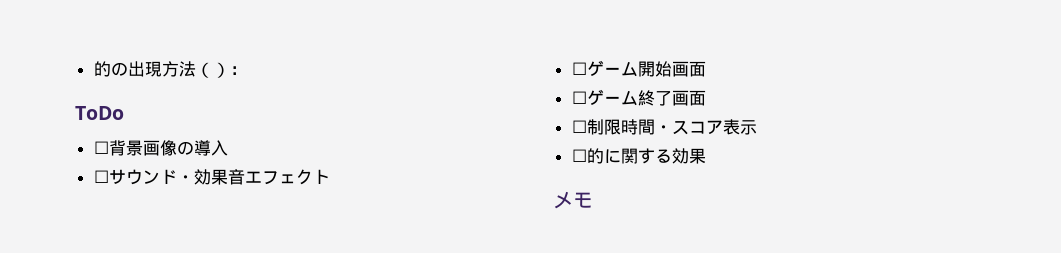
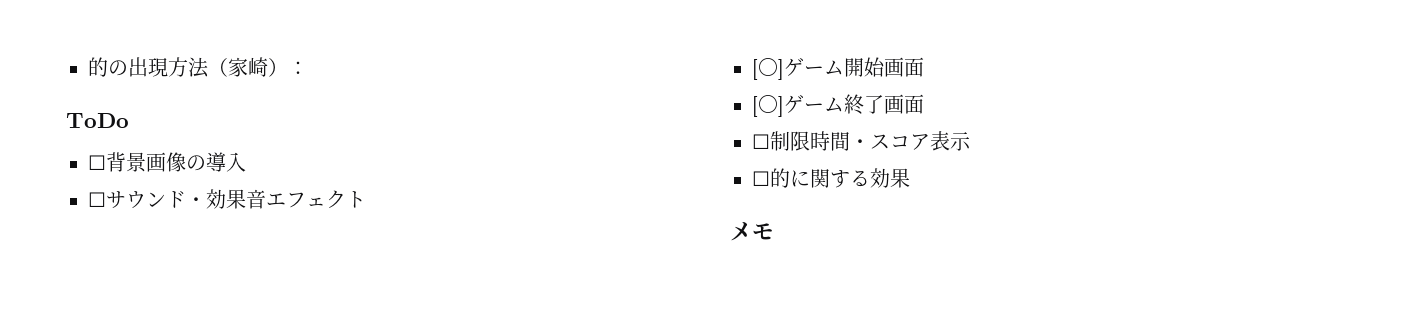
- 的の出現方法（）：
+ 的の出現方法（家崎）：
- ☐ゲーム開始画面
+ [〇]ゲーム開始画面
- ☐ゲーム終了画面
+ [〇]ゲーム終了画面

